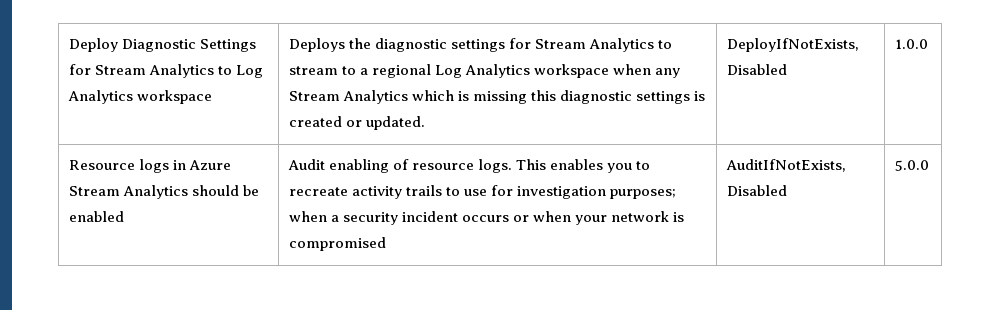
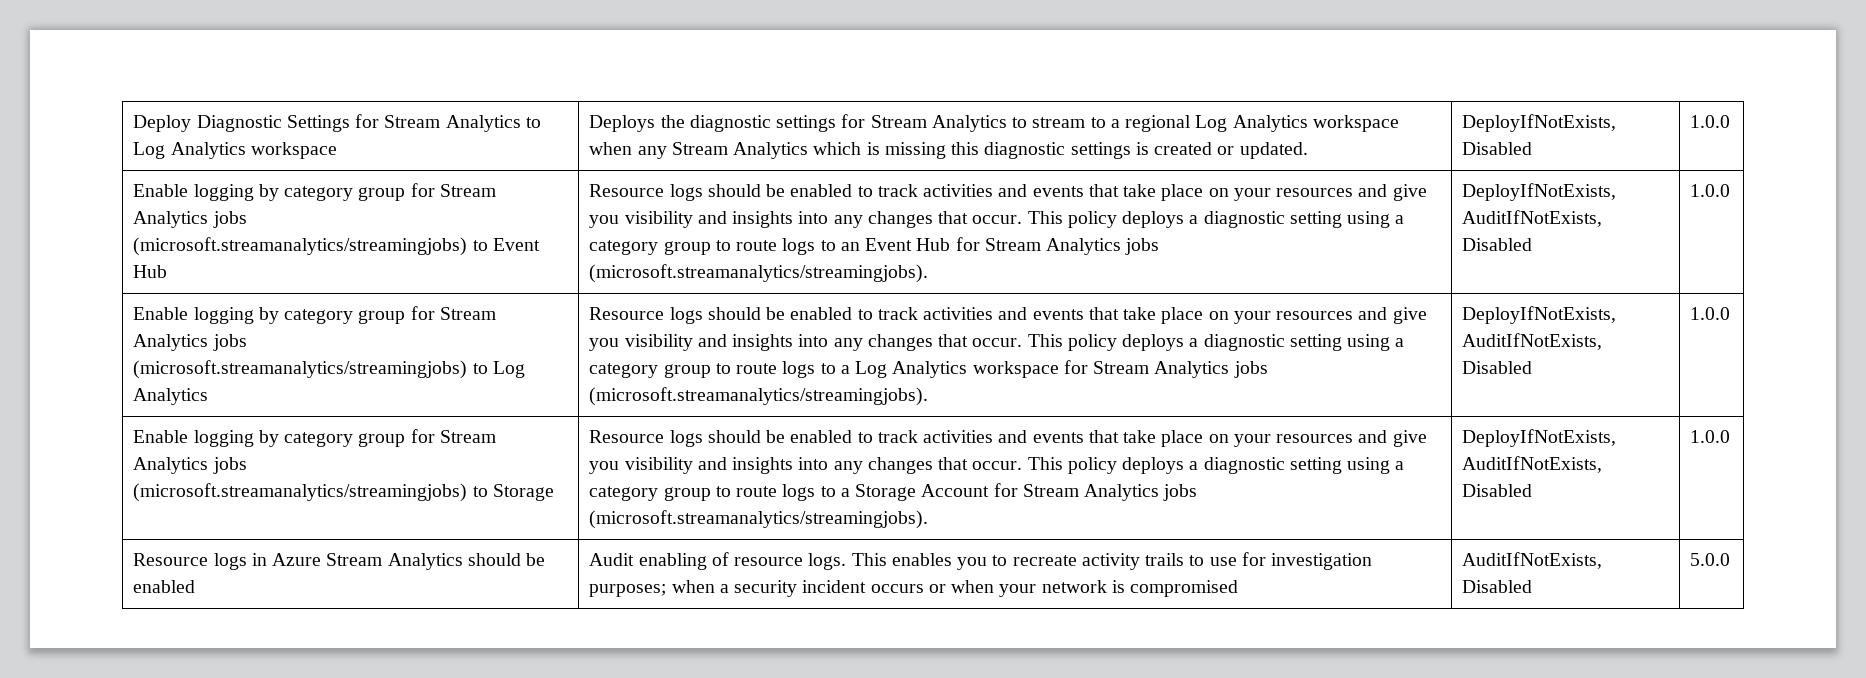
+ Enable logging by category group for Stream Analytics jobs (microsoft.streamanalytics/streamingjobs) to Event Hub | Resource logs should be enabled to track activities and events that take place on your resources and give you visibility and insights into any changes that occur. This policy deploys a diagnostic setting using a category group to route logs to an Event Hub for Stream Analytics jobs (microsoft.streamanalytics/streamingjobs). | DeployIfNotExists, AuditIfNotExists, Disabled | 1.0.0
+ Enable logging by category group for Stream Analytics jobs (microsoft.streamanalytics/streamingjobs) to Log Analytics | Resource logs should be enabled to track activities and events that take place on your resources and give you visibility and insights into any changes that occur. This policy deploys a diagnostic setting using a category group to route logs to a Log Analytics workspace for Stream Analytics jobs (microsoft.streamanalytics/streamingjobs). | DeployIfNotExists, AuditIfNotExists, Disabled | 1.0.0
+ Enable logging by category group for Stream Analytics jobs (microsoft.streamanalytics/streamingjobs) to Storage | Resource logs should be enabled to track activities and events that take place on your resources and give you visibility and insights into any changes that occur. This policy deploys a diagnostic setting using a category group to route logs to a Storage Account for Stream Analytics jobs (microsoft.streamanalytics/streamingjobs). | DeployIfNotExists, AuditIfNotExists, Disabled | 1.0.0

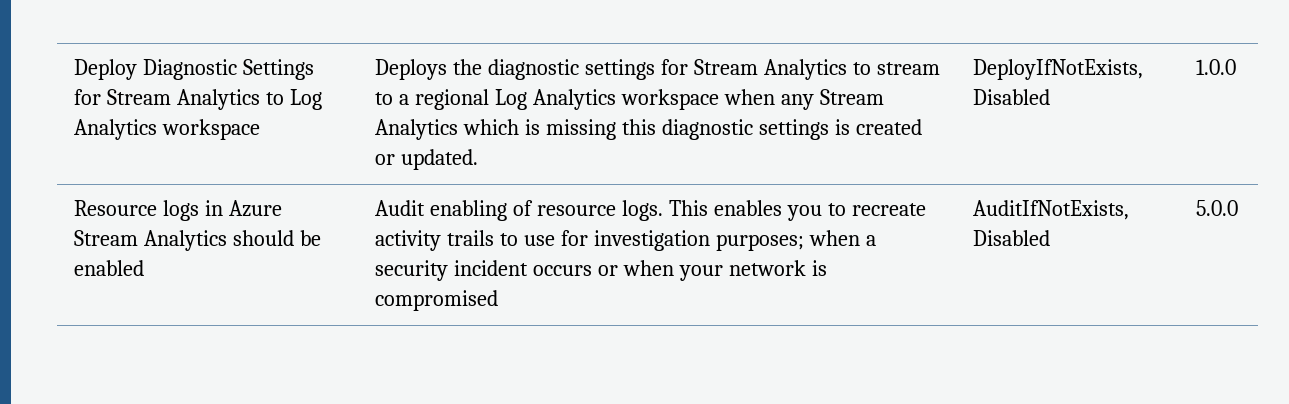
- Enable logging by category group for Stream Analytics jobs (microsoft.streamanalytics/streamingjobs) to Event Hub | Resource logs should be enabled to track activities and events that take place on your resources and give you visibility and insights into any changes that occur. This policy deploys a diagnostic setting using a category group to route logs to an Event Hub for Stream Analytics jobs (microsoft.streamanalytics/streamingjobs). | DeployIfNotExists, AuditIfNotExists, Disabled | 1.0.0
- Enable logging by category group for Stream Analytics jobs (microsoft.streamanalytics/streamingjobs) to Log Analytics | Resource logs should be enabled to track activities and events that take place on your resources and give you visibility and insights into any changes that occur. This policy deploys a diagnostic setting using a category group to route logs to a Log Analytics workspace for Stream Analytics jobs (microsoft.streamanalytics/streamingjobs). | DeployIfNotExists, AuditIfNotExists, Disabled | 1.0.0
- Enable logging by category group for Stream Analytics jobs (microsoft.streamanalytics/streamingjobs) to Storage | Resource logs should be enabled to track activities and events that take place on your resources and give you visibility and insights into any changes that occur. This policy deploys a diagnostic setting using a category group to route logs to a Storage Account for Stream Analytics jobs (microsoft.streamanalytics/streamingjobs). | DeployIfNotExists, AuditIfNotExists, Disabled | 1.0.0

